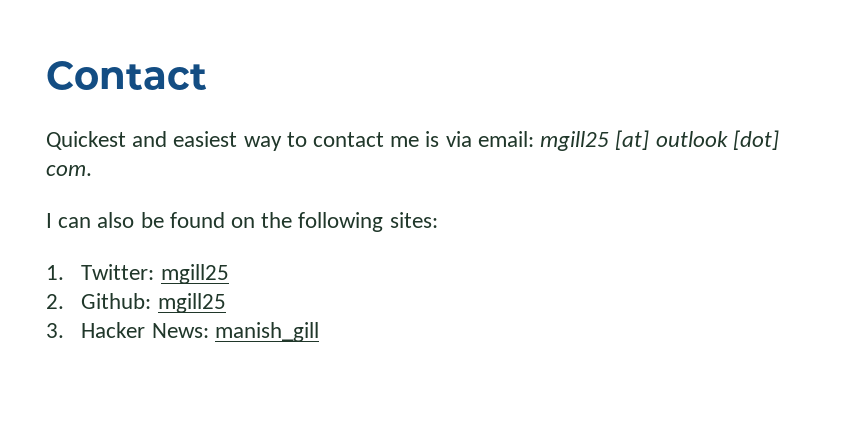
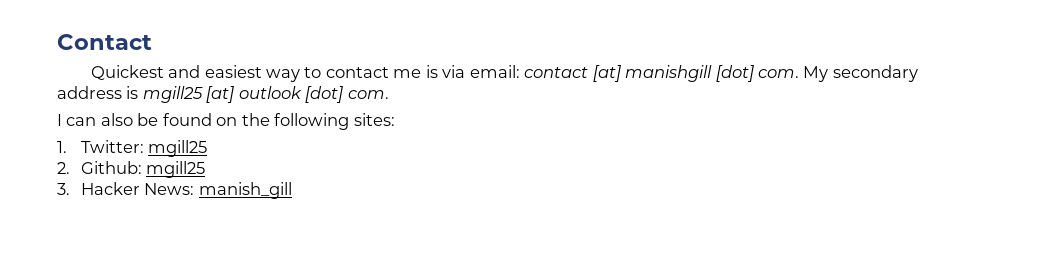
- Quickest and easiest way to contact me is via email: mgill25 [at] outlook [dot] com.
+ Quickest and easiest way to contact me is via email: contact [at] manishgill [dot] com. My secondary address is mgill25 [at] outlook [dot] com.

